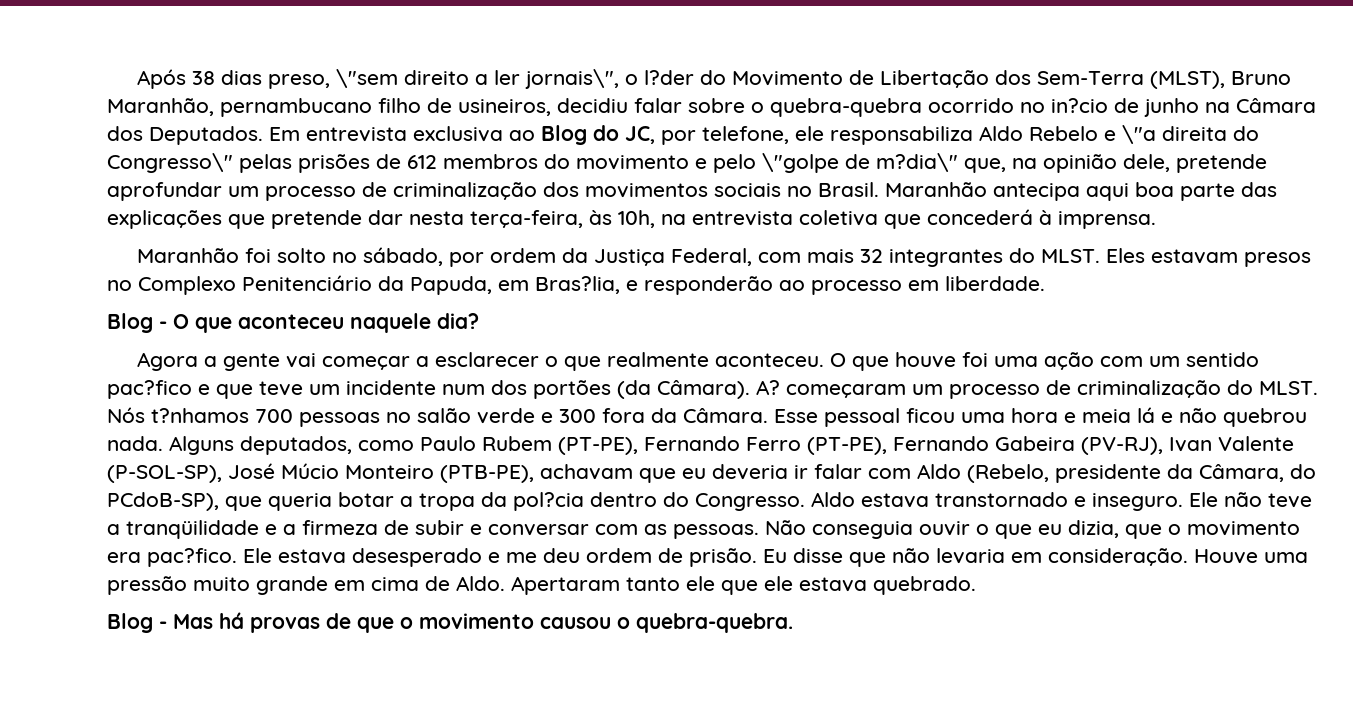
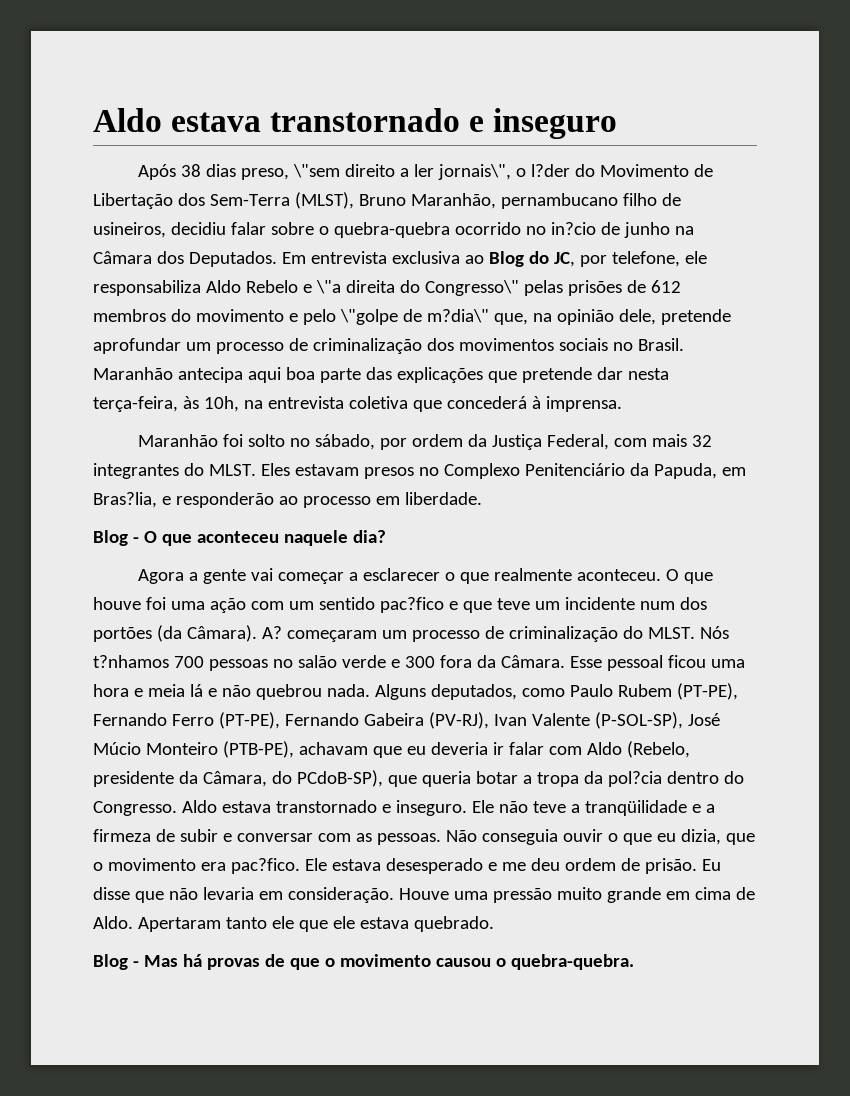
+ Aldo estava transtornado e inseguro

